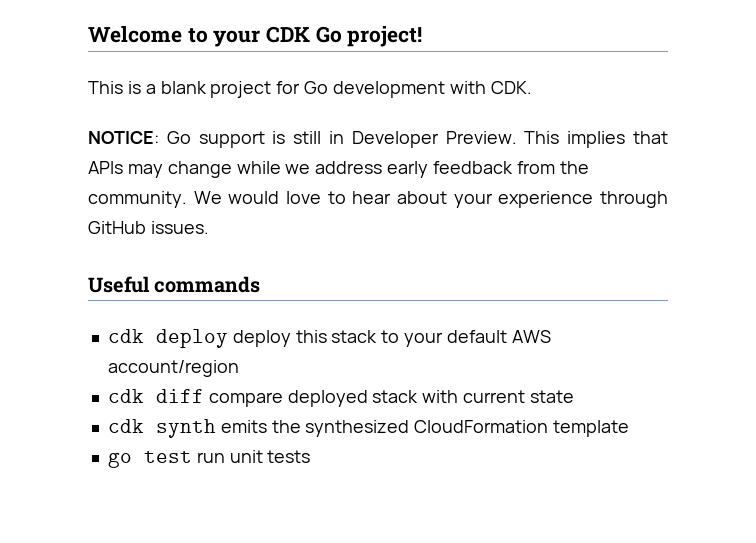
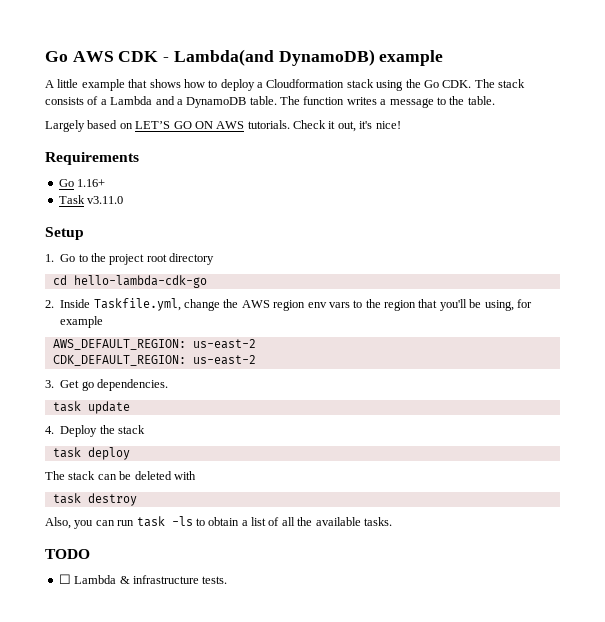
- Welcome to your CDK Go project!
- This is a blank project for Go development with CDK.
- NOTICE: Go support is still in Developer Preview. This implies that APIs may change while we address early feedback from the community. We would love to hear about your experience through GitHub issues.
- Useful commands
- cdk deploy deploy this stack to your default AWS account/region
- cdk diff compare deployed stack with current state
- cdk synth emits the synthesized CloudFormation template
- go test run unit tests
+ Go AWS CDK - Lambda(and DynamoDB) example
+ A little example that shows how to deploy a Cloudformation stack using the Go CDK. The stack consists of a Lambda and a DynamoDB table. The function writes a message to the table.
+ Largely based on LET’S GO ON AWS tutorials. Check it out, it's nice!
+ Requirements
+ Go 1.16+
+ Task v3.11.0
+ Setup
+ 1. Go to the project root directory
+ cd hello-lambda-cdk-go
+ 2. Inside Taskfile.yml, change the AWS region env vars to the region that you'll be using, for example
+ AWS_DEFAULT_REGION: us-east-2
+ CDK_DEFAULT_REGION: us-east-2
+ 3. Get go dependencies.
+ task update
+ 4. Deploy the stack
+ task deploy
+ The stack can be deleted with
+ task destroy
+ Also, you can run task -ls to obtain a list of all the available tasks.
+ TODO
+ ☐ Lambda & infrastructure tests.

